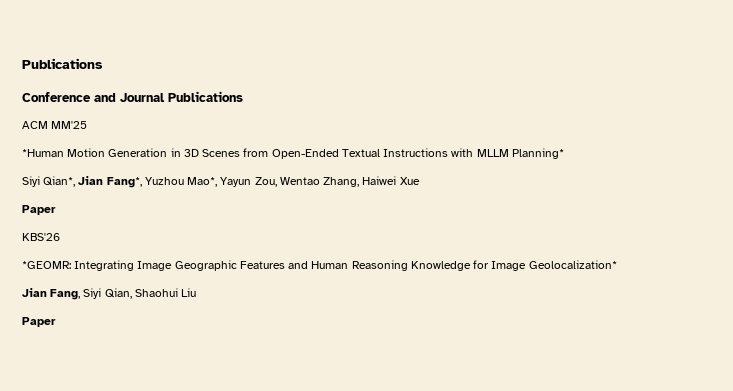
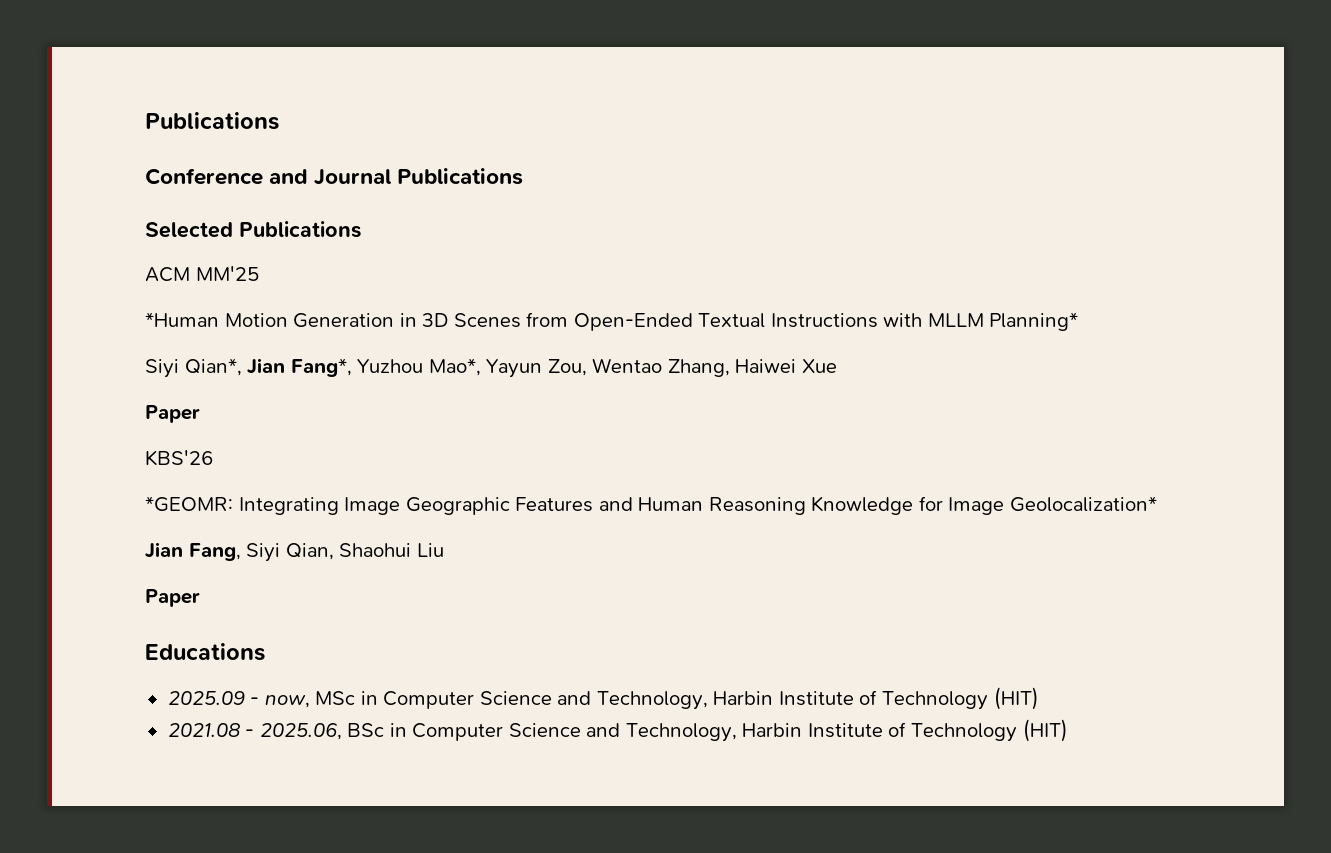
+ Selected Publications
+ Educations
+ 2025.09 - now, MSc in Computer Science and Technology, Harbin Institute of Technology (HIT)
+ 2021.08 - 2025.06, BSc in Computer Science and Technology, Harbin Institute of Technology (HIT)

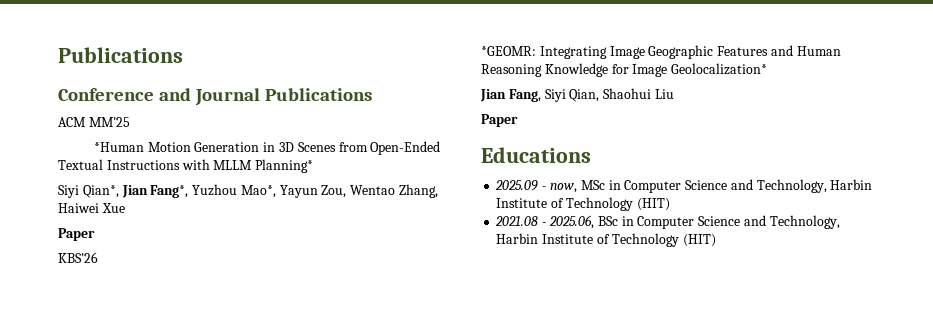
- Selected Publications

